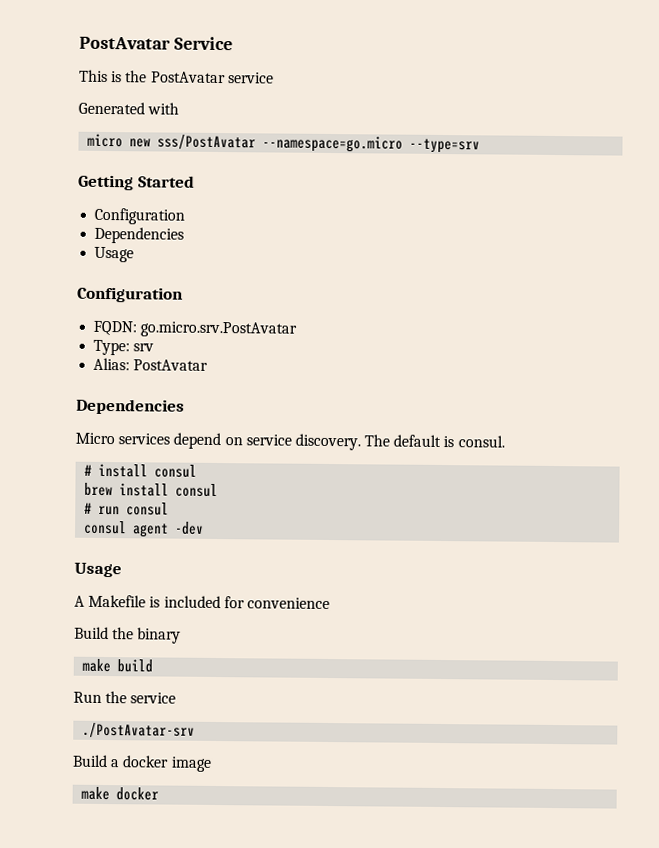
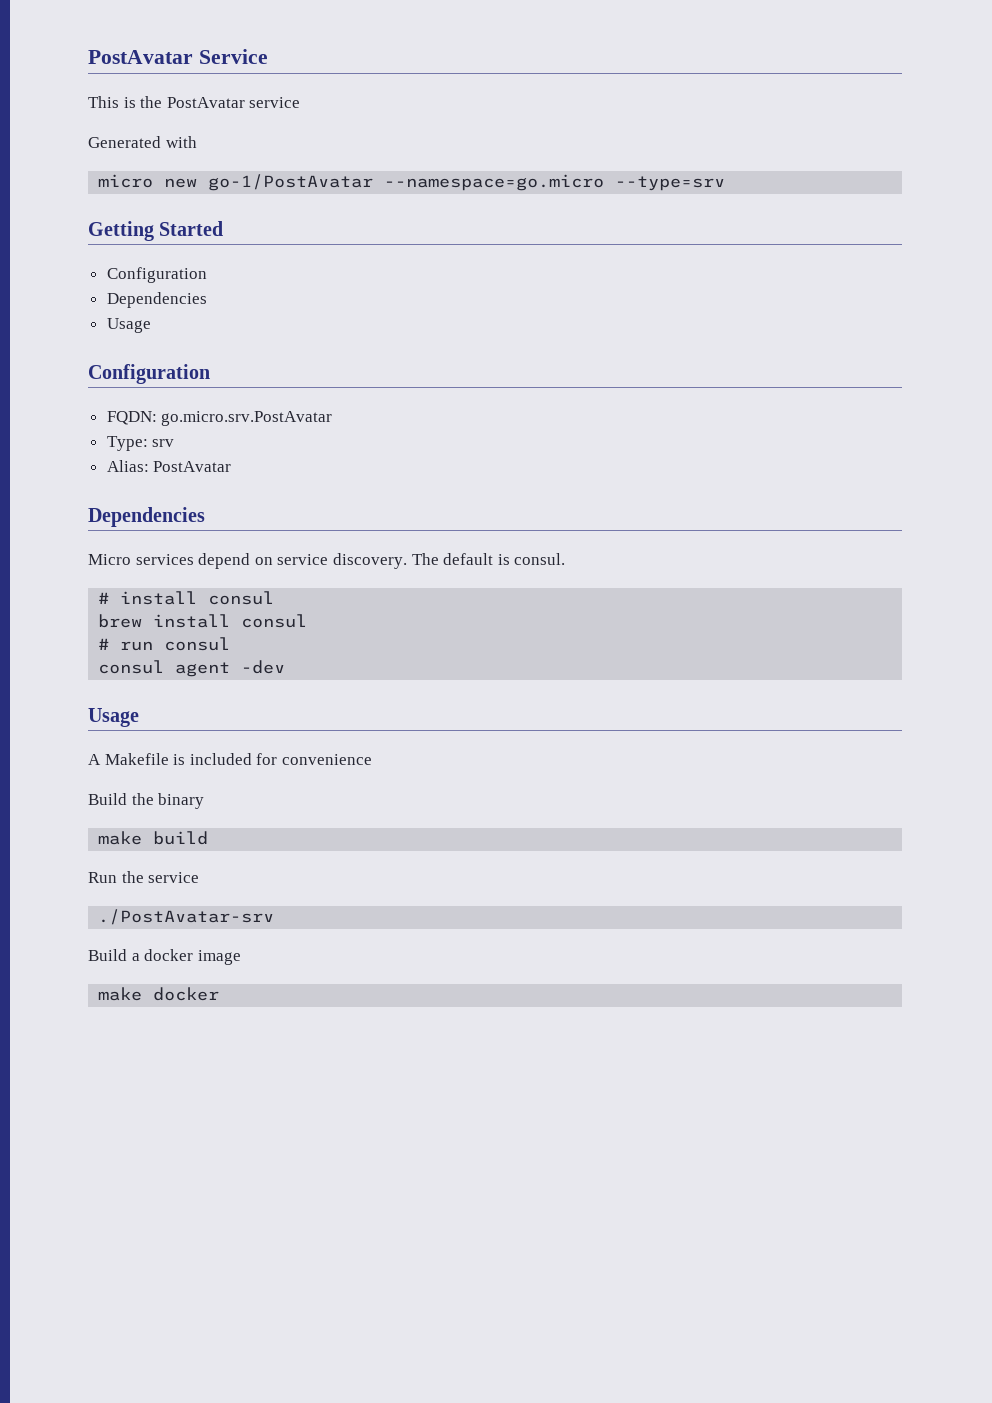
- micro new sss/PostAvatar --namespace=go.micro --type=srv
+ micro new go-1/PostAvatar --namespace=go.micro --type=srv

